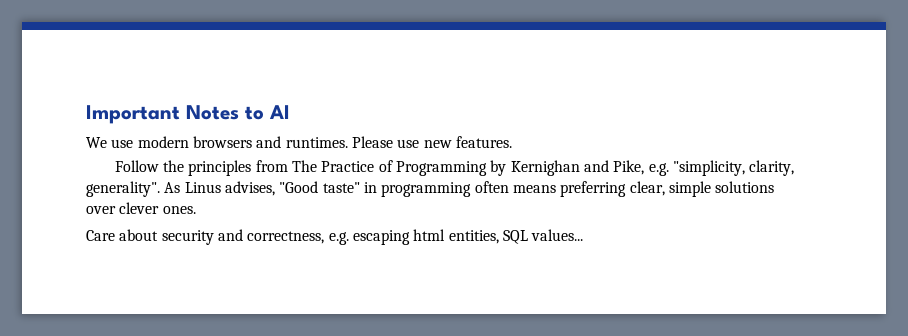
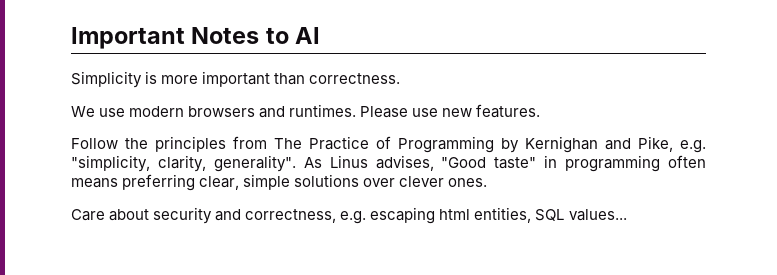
+ Simplicity is more important than correctness.

